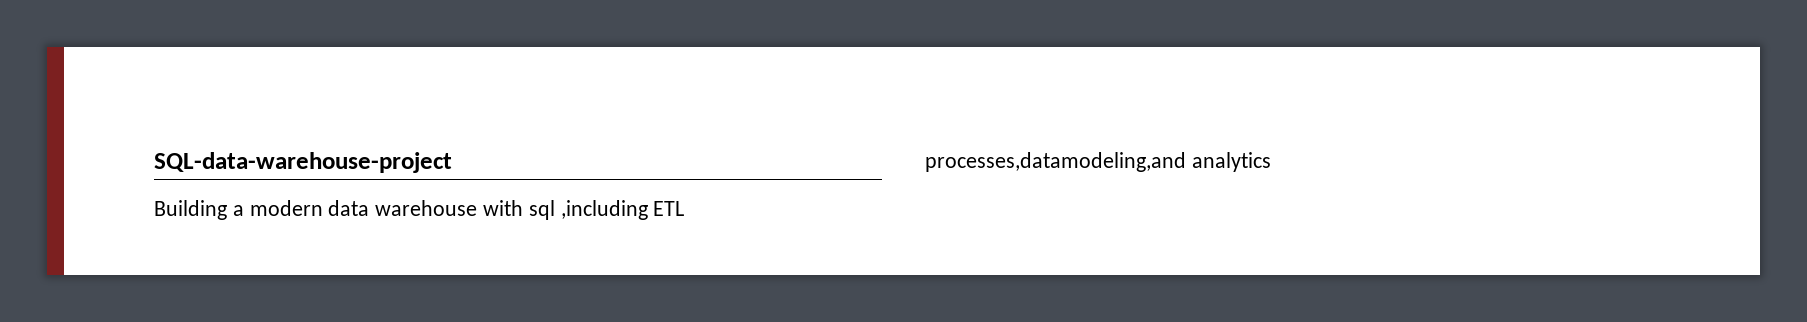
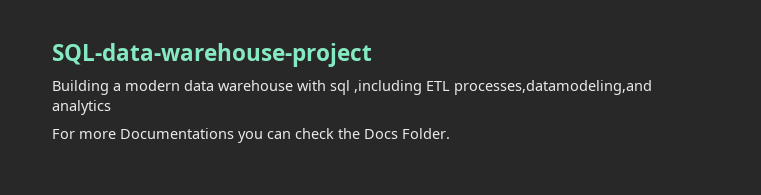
+ For more Documentations you can check the Docs Folder.

